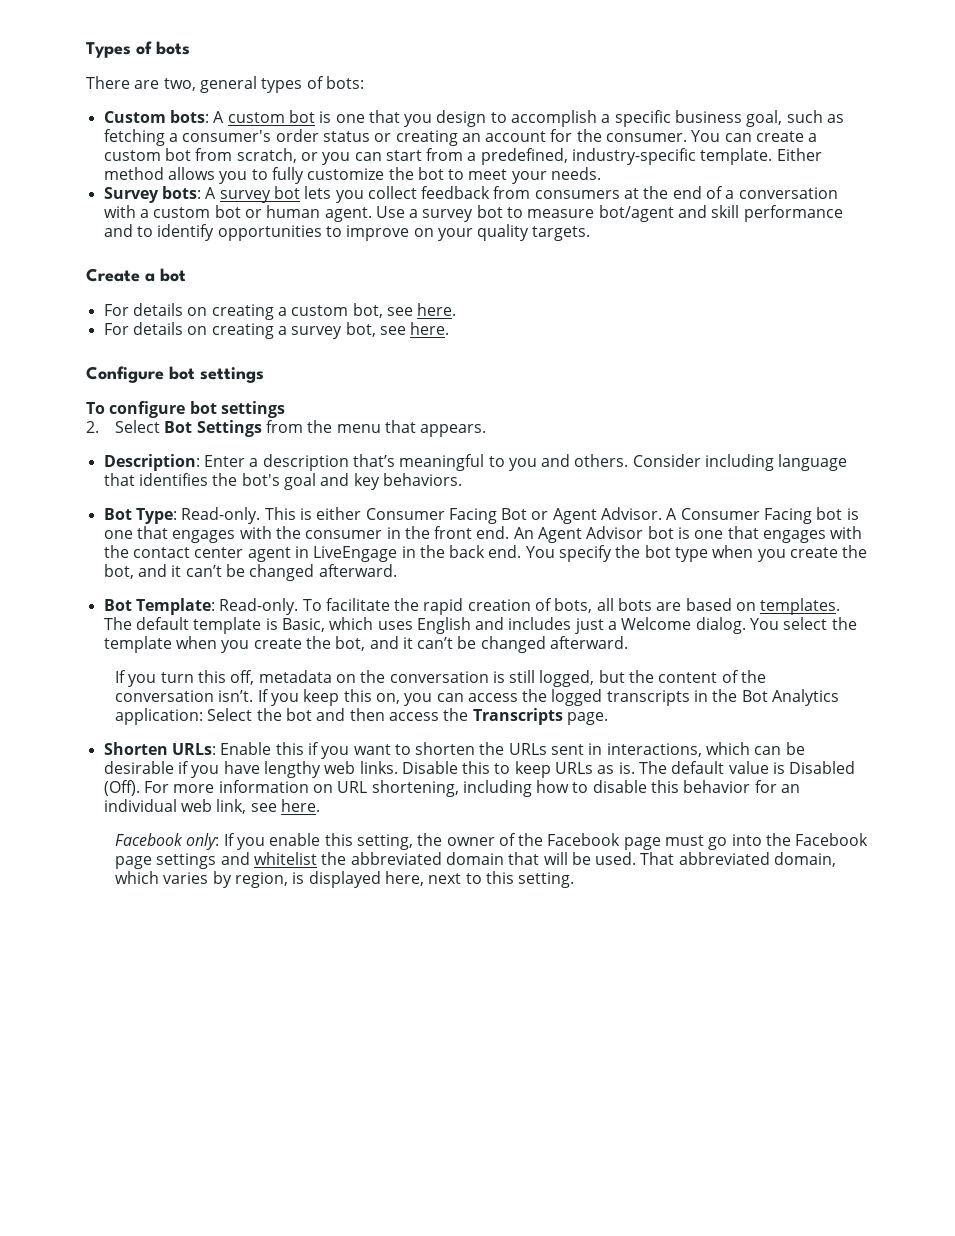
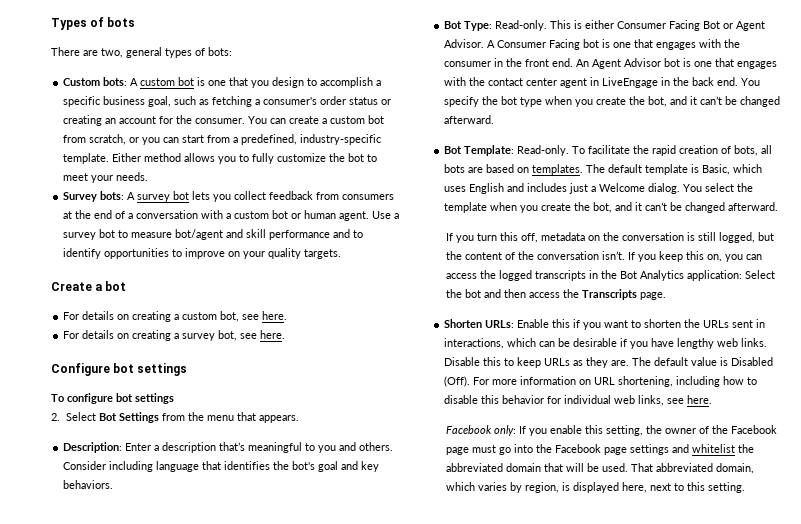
- Disable this to keep URLs as is.
+ Disable this to keep URLs as they are.
- For more information on URL shortening, including how to disable this behavior for an individual web link, see here.
+ For more information on URL shortening, including how to disable this behavior for individual web links, see here.

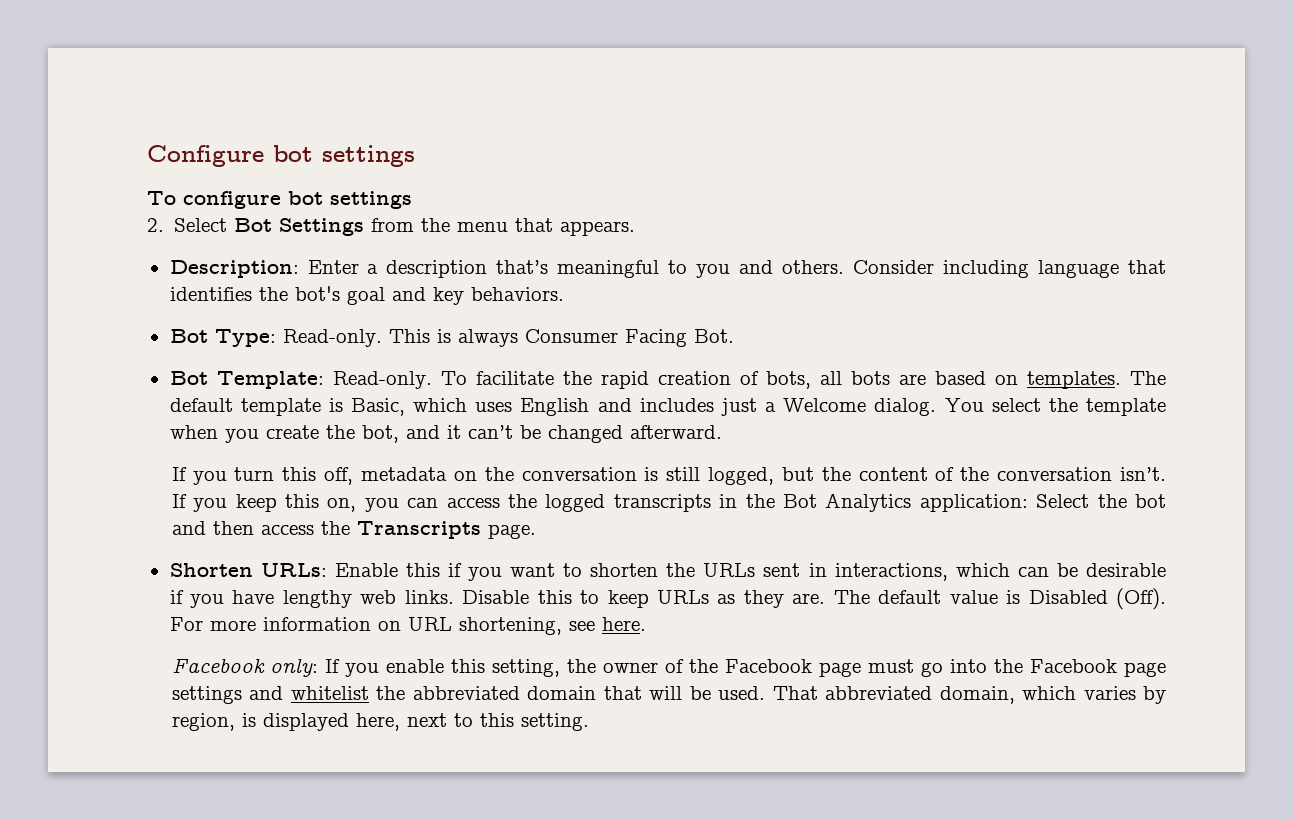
- Types of bots
- There are two, general types of bots:
- Custom bots: A custom bot is one that you design to accomplish a specific business goal, such as fetching a consumer's order status or creating an account for the consumer. You can create a custom bot from scratch, or you can start from a predefined, industry-specific template. Either method allows you to fully customize the bot to meet your needs.
- Survey bots: A survey bot lets you collect feedback from consumers at the end of a conversation with a custom bot or human agent. Use a survey bot to measure bot/agent and skill performance and to identify opportunities to improve on your quality targets.
- Create a bot
- For details on creating a custom bot, see here.
- For details on creating a survey bot, see here.
- This is either Consumer Facing Bot or Agent Advisor. A Consumer Facing bot is one that engages with the consumer in the front end. An Agent Advisor bot is one that engages with the contact center agent in LiveEngage in the back end. You specify the bot type when you create the bot, and it can’t be changed afterward.
+ This is always Consumer Facing Bot.
- For more information on URL shortening, including how to disable this behavior for individual web links, see here.
+ For more information on URL shortening, see here.

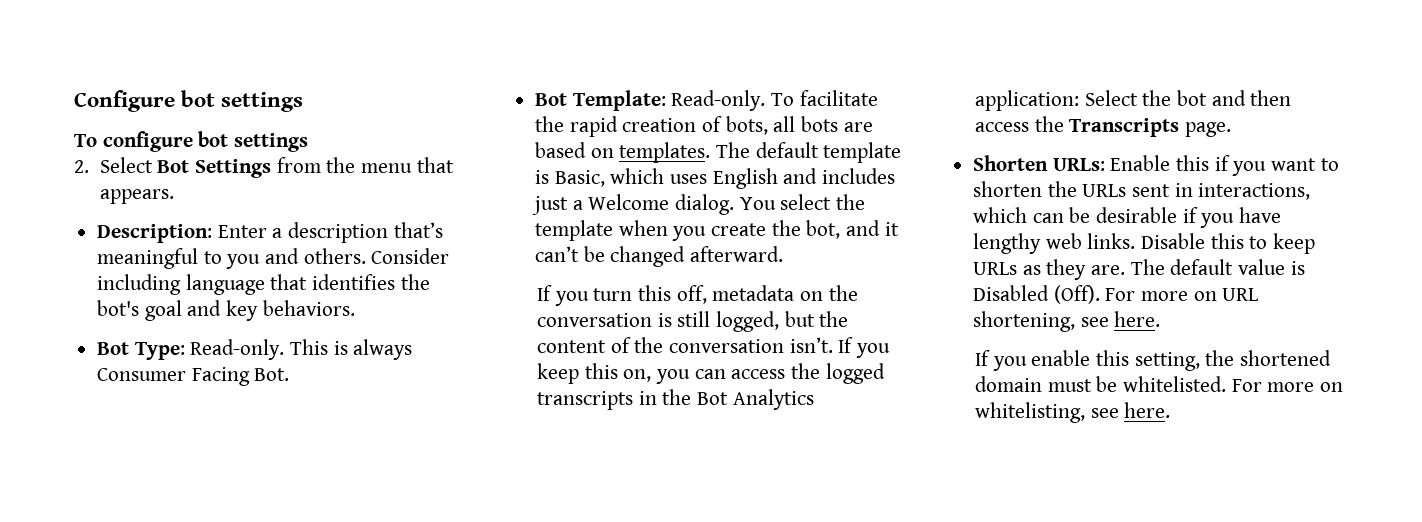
- For more information on URL shortening, see here.
+ For more on URL shortening, see here.
- Facebook only: If you enable this setting, the owner of the Facebook page must go into the Facebook page settings and whitelist the abbreviated domain that will be used. That abbreviated domain, which varies by region, is displayed here, next to this setting.
+ If you enable this setting, the shortened domain must be whitelisted. For more on whitelisting, see here.

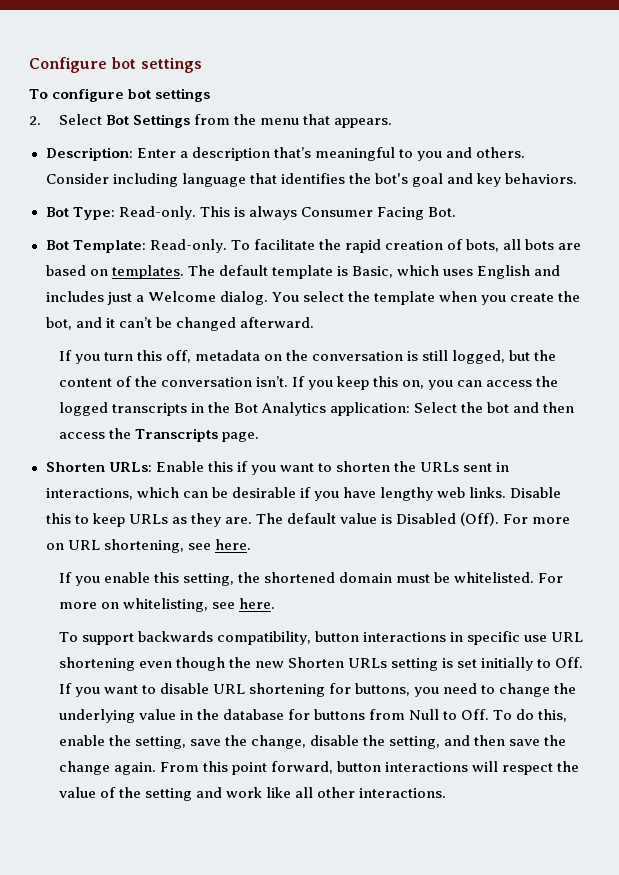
+ To support backwards compatibility, button interactions in specific use URL shortening even though the new Shorten URLs setting is set initially to Off. If you want to disable URL shortening for buttons, you need to change the underlying value in the database for buttons from Null to Off. To do this, enable the setting, save the change, disable the setting, and then save the change again. From this point forward, button interactions will respect the value of the setting and work like all other interactions.

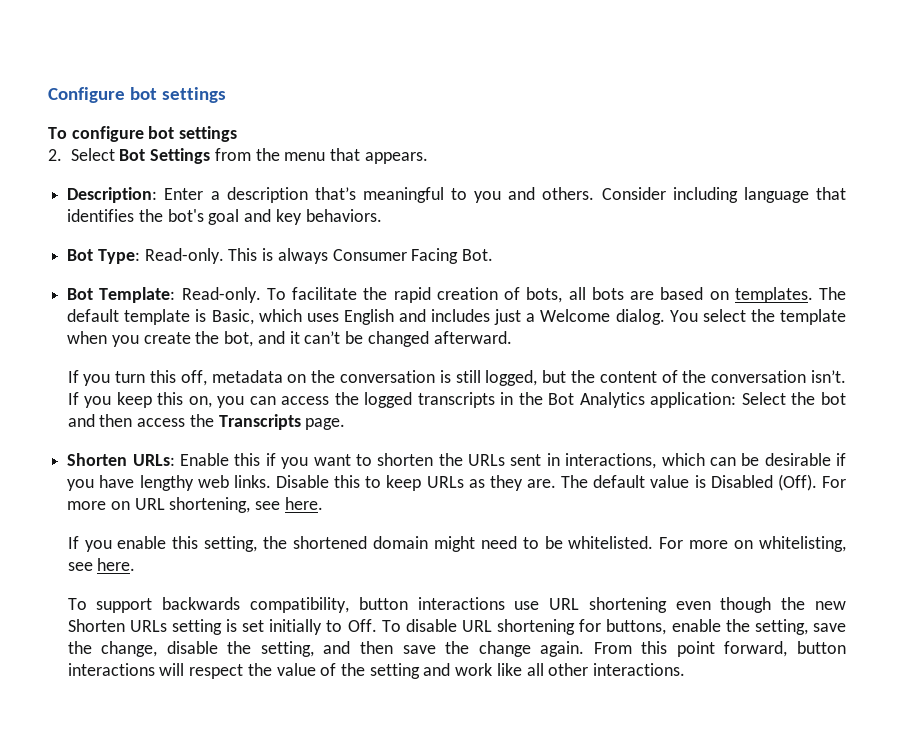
- If you enable this setting, the shortened domain must be whitelisted.
+ If you enable this setting, the shortened domain might need to be whitelisted.
- To support backwards compatibility, button interactions in specific use URL shortening even though the new Shorten URLs setting is set initially to Off. If you want to disable URL shortening for buttons, you need to change the underlying value in the database for buttons from Null to Off. To do this, enable the setting, save the change, disable the setting, and then save the change again.
+ To support backwards compatibility, button interactions use URL shortening even though the new Shorten URLs setting is set initially to Off. To disable URL shortening for buttons, enable the setting, save the change, disable the setting, and then save the change again.

